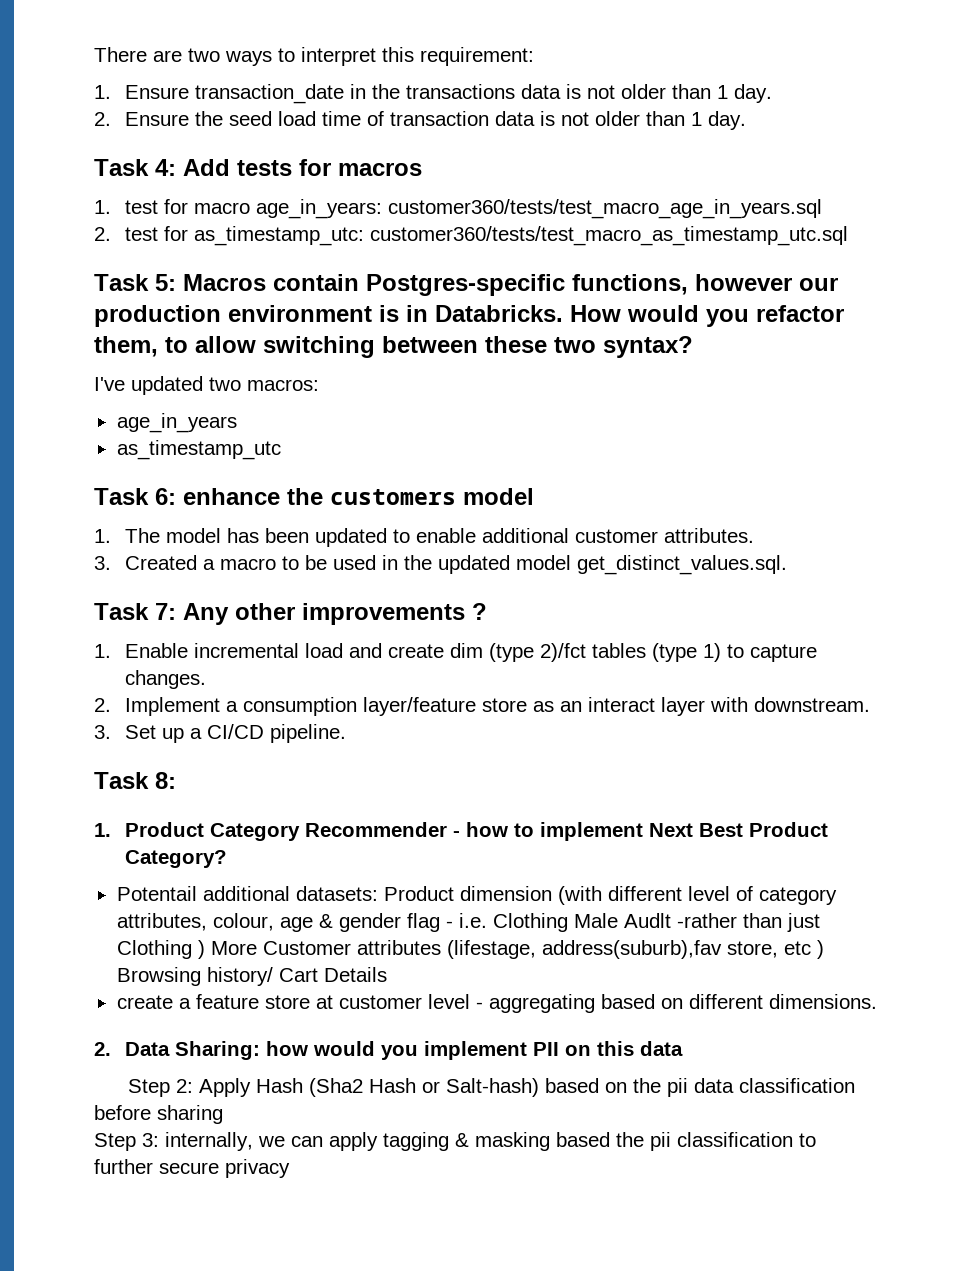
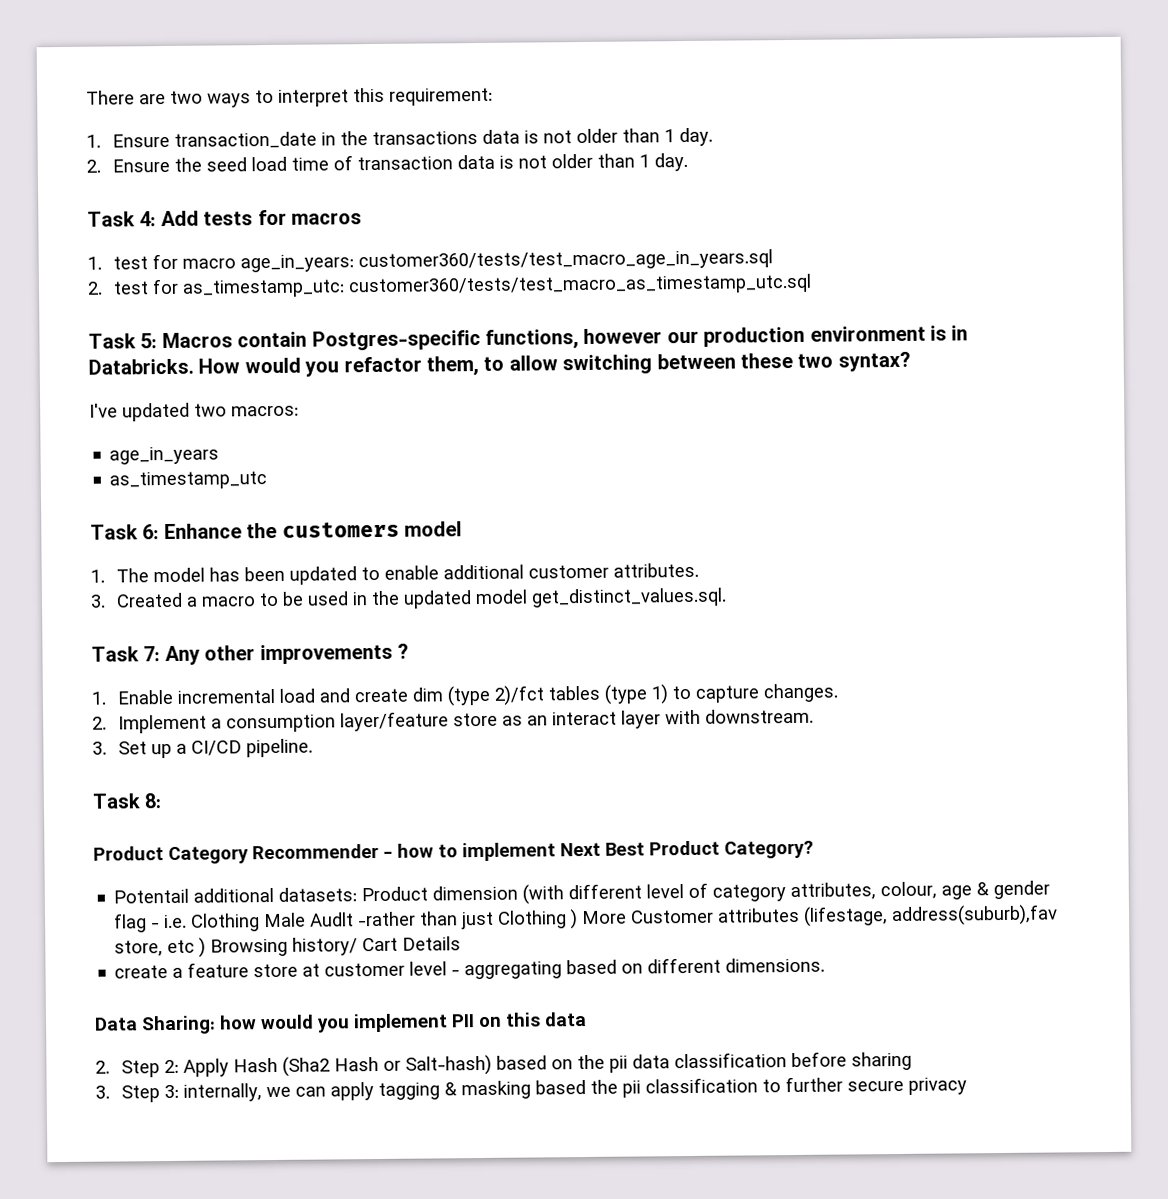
- Task 6: enhance the customers model
+ Task 6: Enhance the customers model
- 1. Product Category Recommender - how to implement Next Best Product Category?
+ Product Category Recommender - how to implement Next Best Product Category?
- 2. Data Sharing: how would you implement PII on this data
+ Data Sharing: how would you implement PII on this data
- Step 2: Apply Hash (Sha2 Hash or Salt-hash) based on the pii data classification before sharing
+ 2. Step 2: Apply Hash (Sha2 Hash or Salt-hash) based on the pii data classification before sharing
- Step 3: internally, we can apply tagging & masking based the pii classification to further secure privacy
+ 3. Step 3: internally, we can apply tagging & masking based the pii classification to further secure privacy

